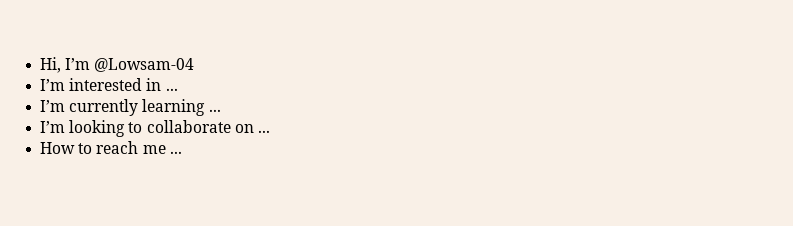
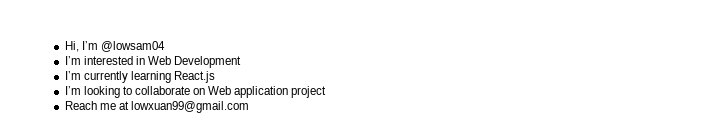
- Hi, I’m @Lowsam-04
+ Hi, I’m @lowsam04
- I’m interested in ...
+ I’m interested in Web Development
- I’m currently learning ...
+ I’m currently learning React.js
- I’m looking to collaborate on ...
- How to reach me ...
+ I’m looking to collaborate on Web application project
+ Reach me at lowxuan99@gmail.com

